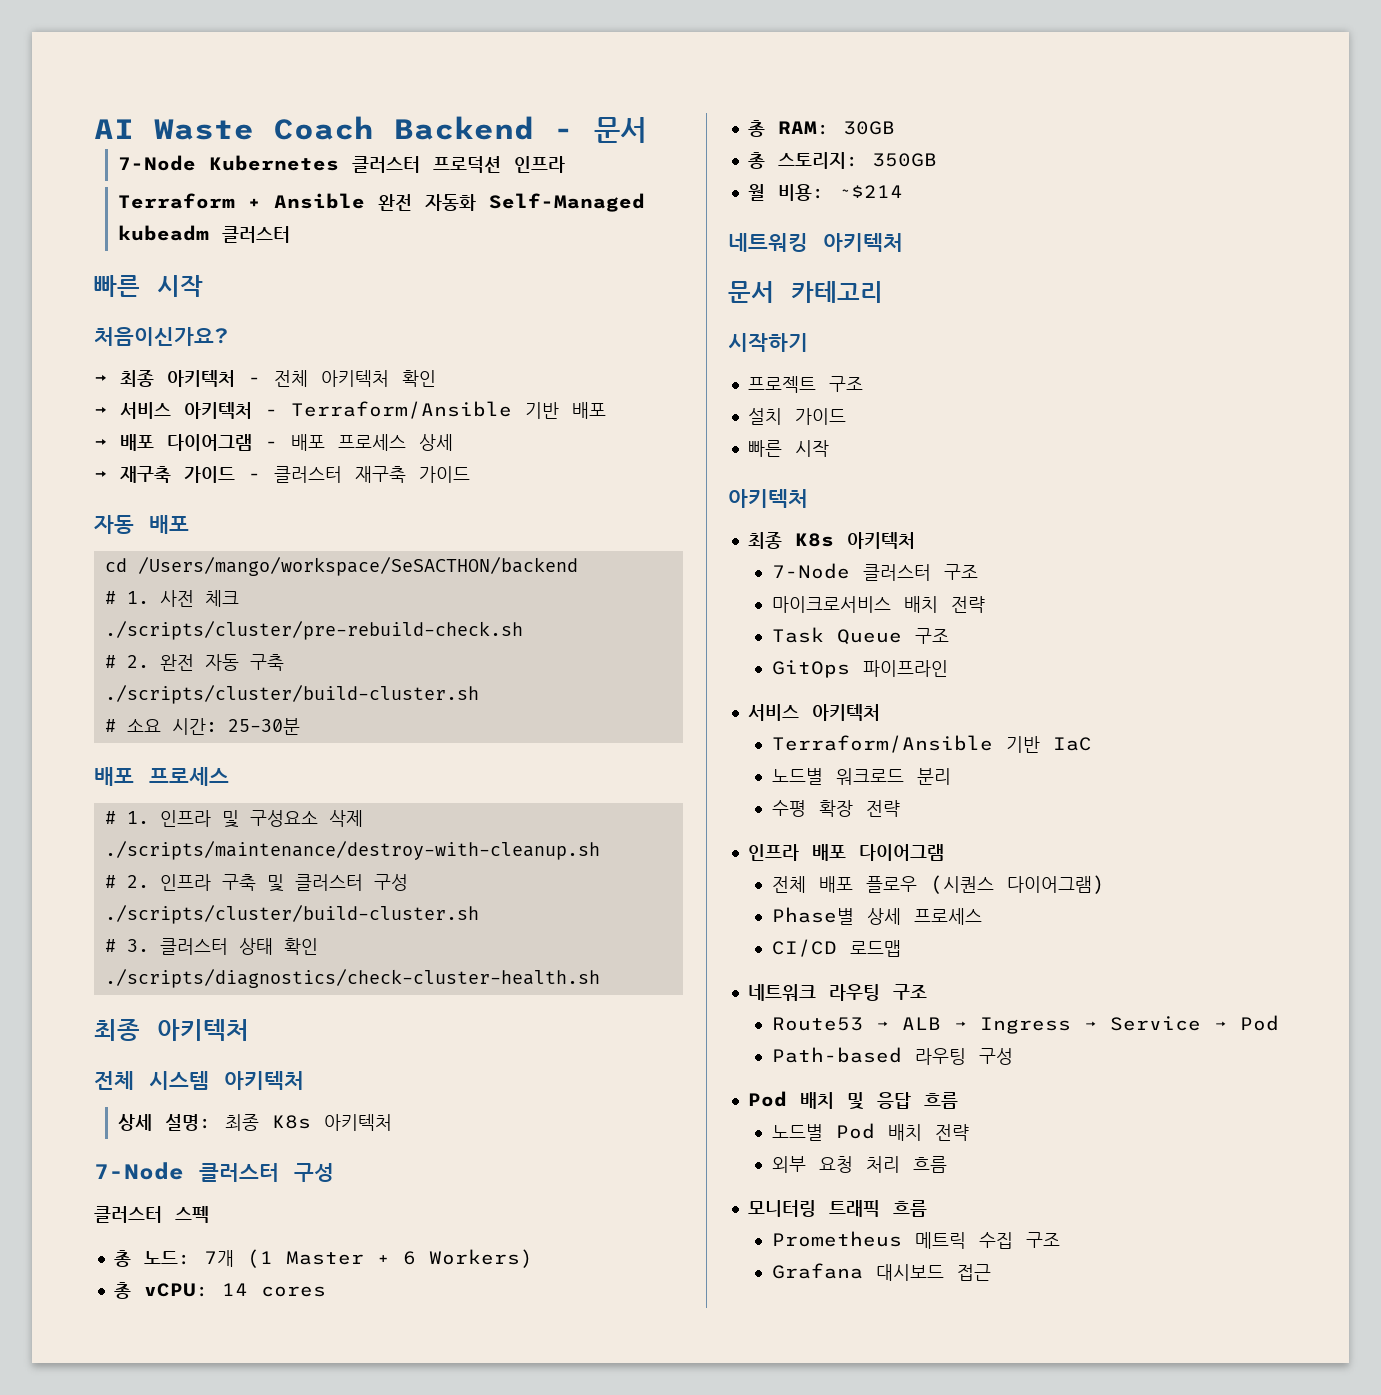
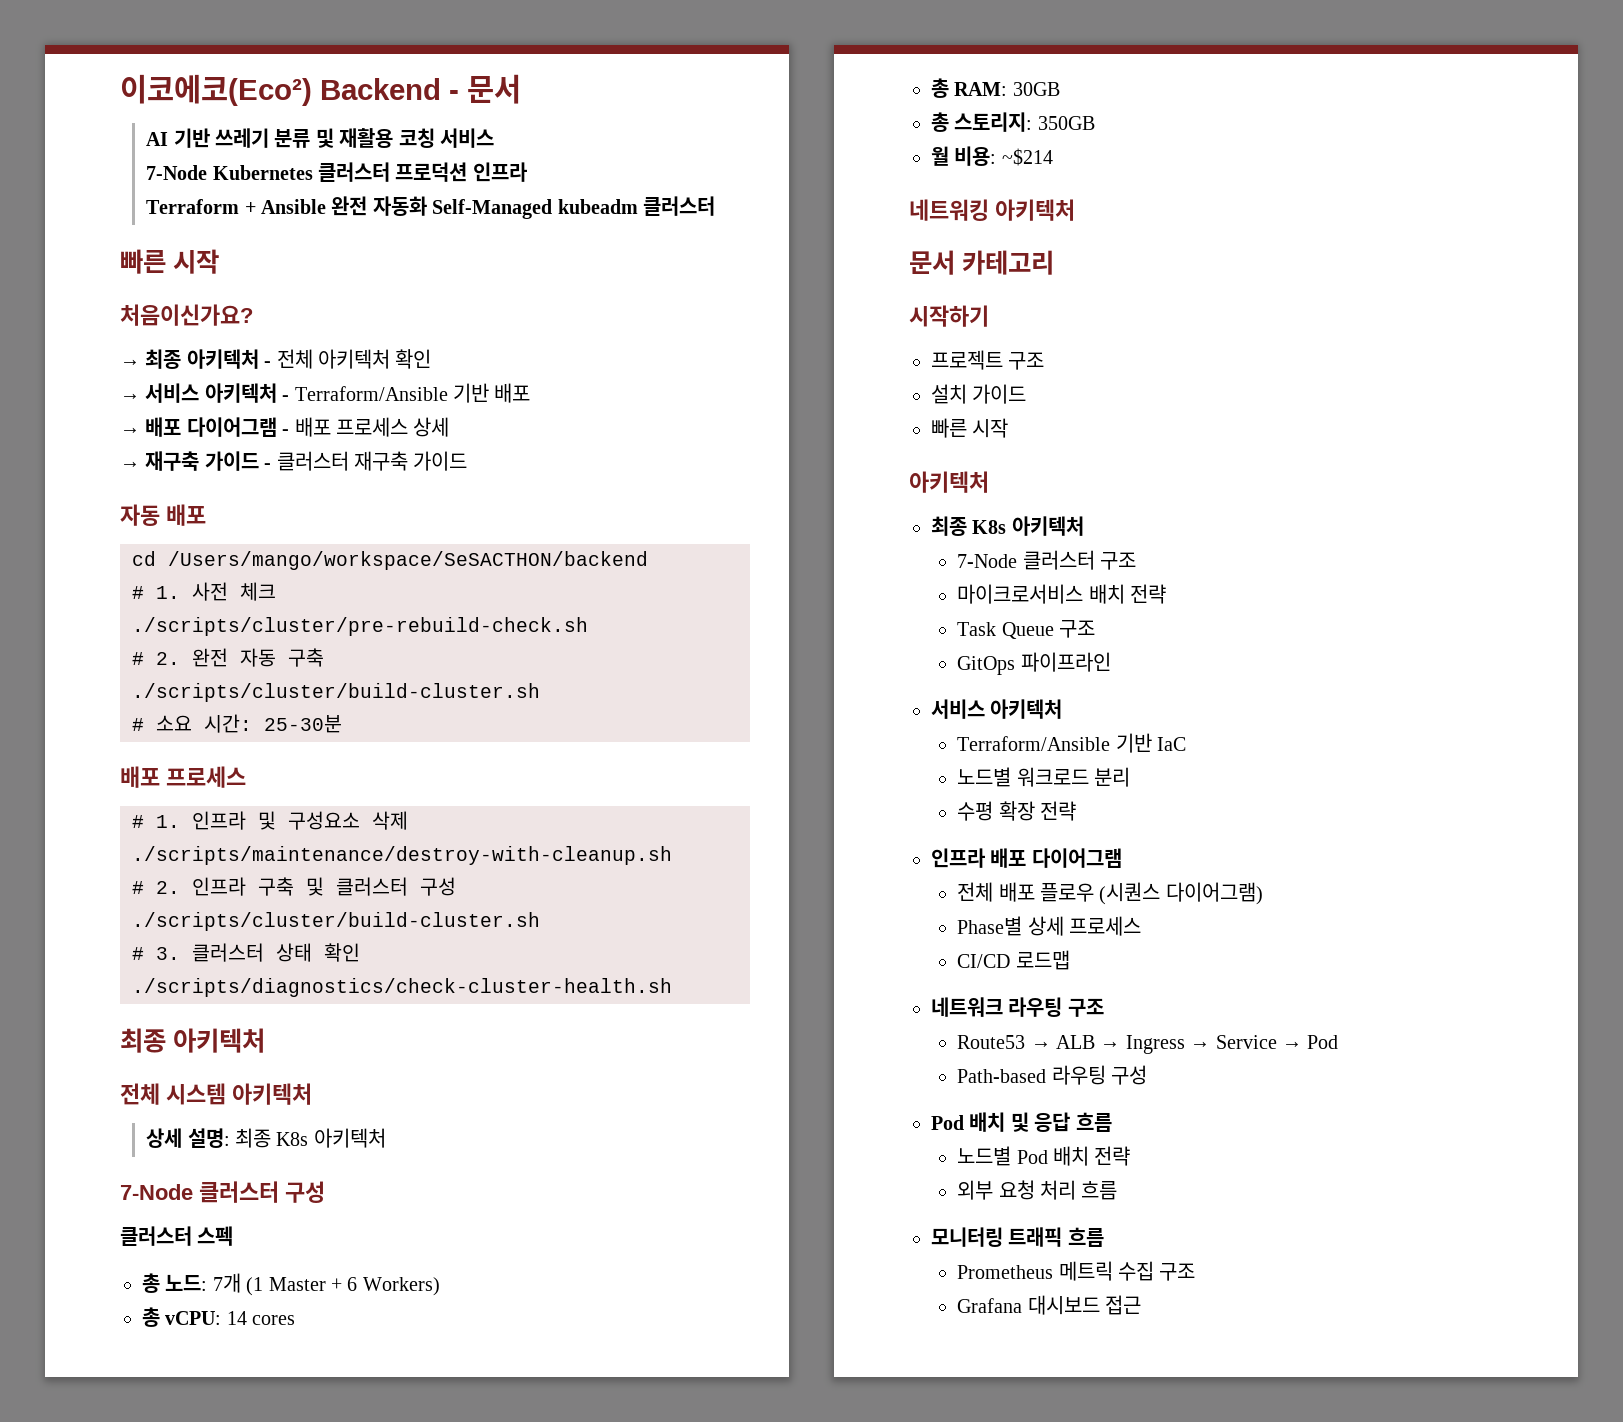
- AI Waste Coach Backend - 문서
+ 이코에코(Eco²) Backend - 문서
+ AI 기반 쓰레기 분류 및 재활용 코칭 서비스

